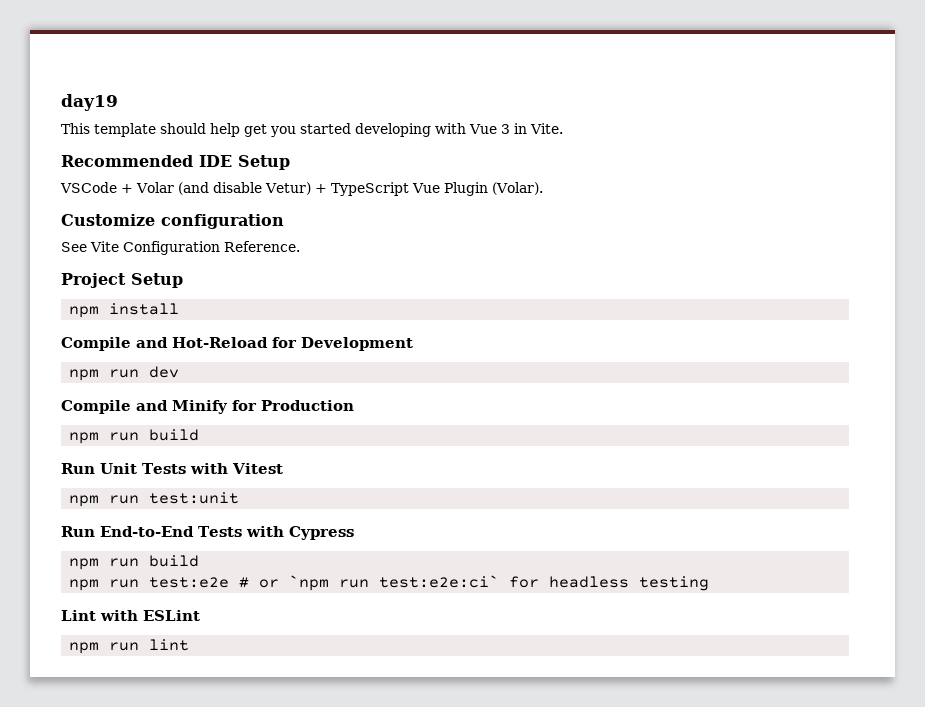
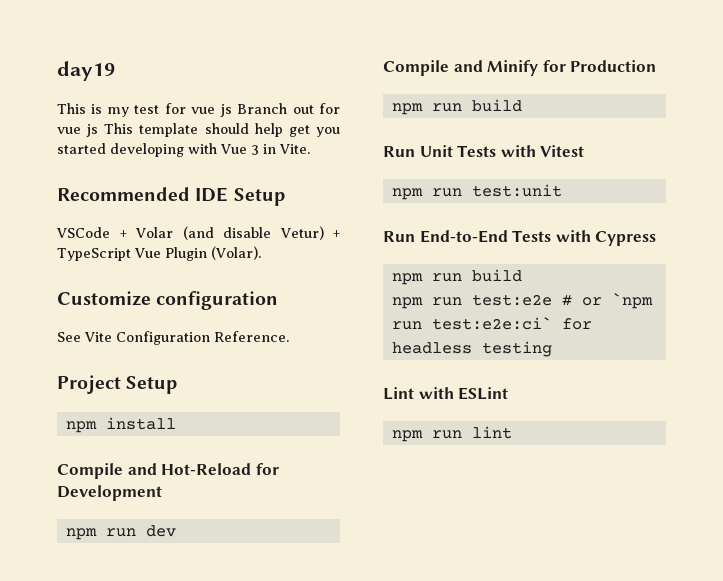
- This template should help get you started developing with Vue 3 in Vite.
+ This is my test for vue js Branch out for vue js This template should help get you started developing with Vue 3 in Vite.

